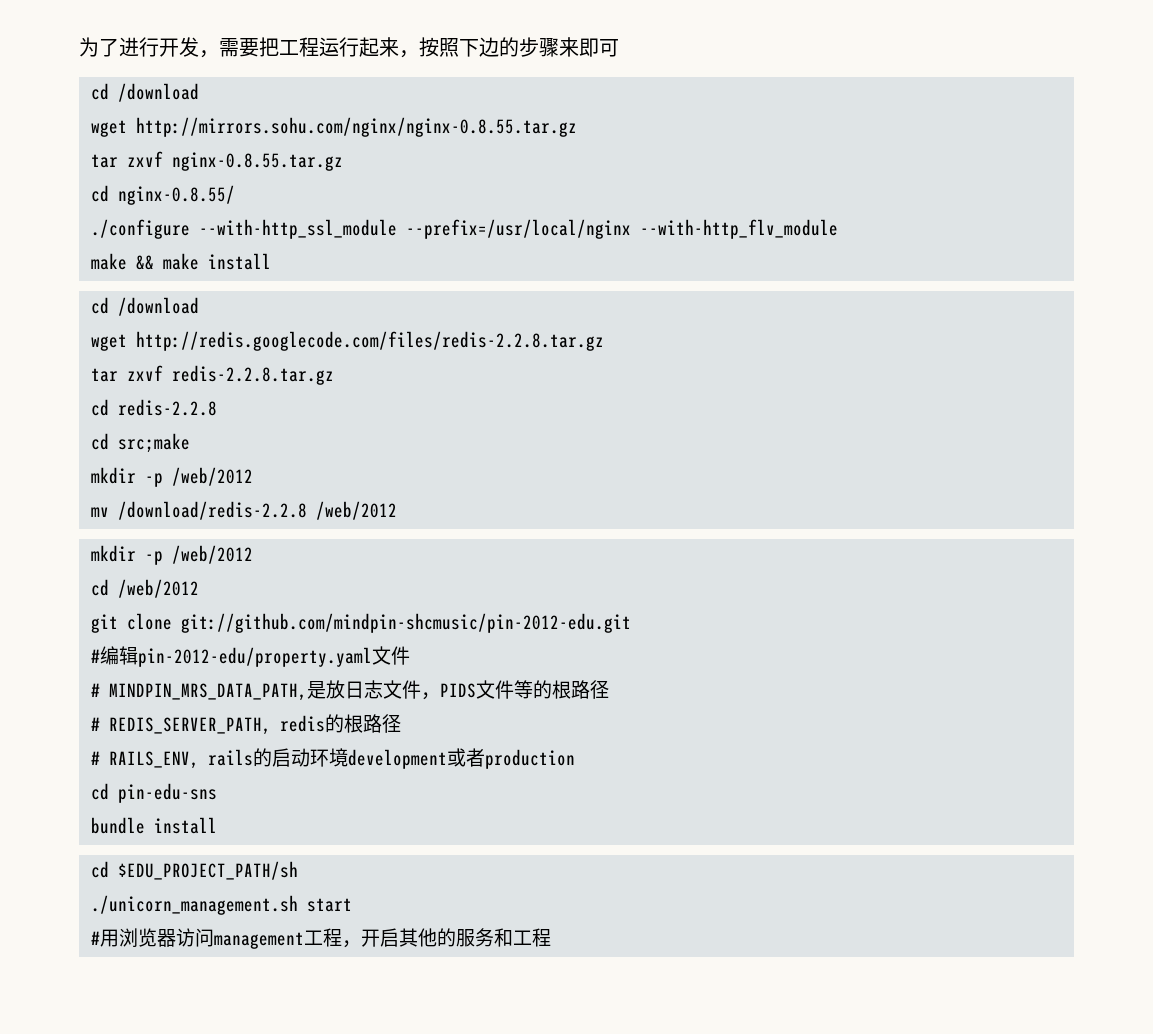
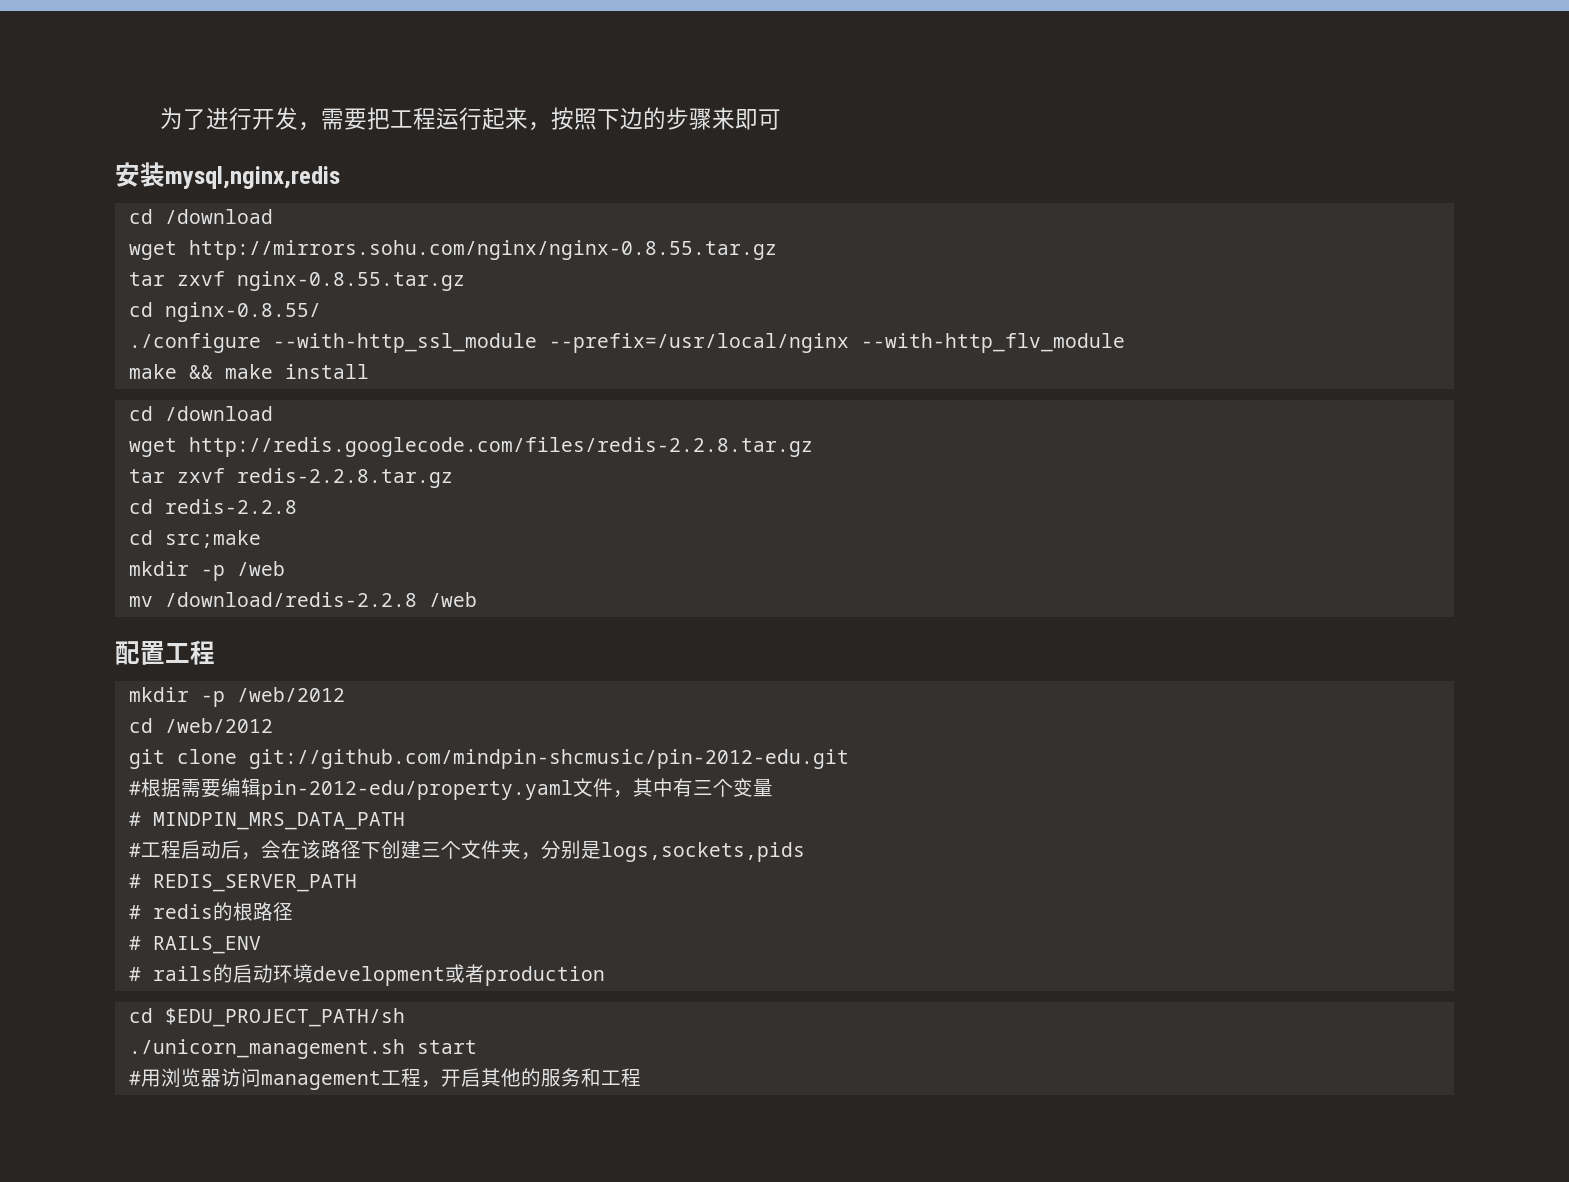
+ 安装mysql,nginx,redis
  cd src;make
- mkdir -p /web/2012
+ mkdir -p /web
- mv /download/redis-2.2.8 /web/2012
+ mv /download/redis-2.2.8 /web
+ 配置工程
- #编辑pin-2012-edu/property.yaml文件
- # MINDPIN_MRS_DATA_PATH,是放日志文件，PIDS文件等的根路径
- # REDIS_SERVER_PATH, redis的根路径
+ #根据需要编辑pin-2012-edu/property.yaml文件，其中有三个变量
+ # MINDPIN_MRS_DATA_PATH
+ #工程启动后，会在该路径下创建三个文件夹，分别是logs,sockets,pids
+ # REDIS_SERVER_PATH
+ # redis的根路径
- # RAILS_ENV, rails的启动环境development或者production
+ # RAILS_ENV
+ # rails的启动环境development或者production
- cd pin-edu-sns
- bundle install

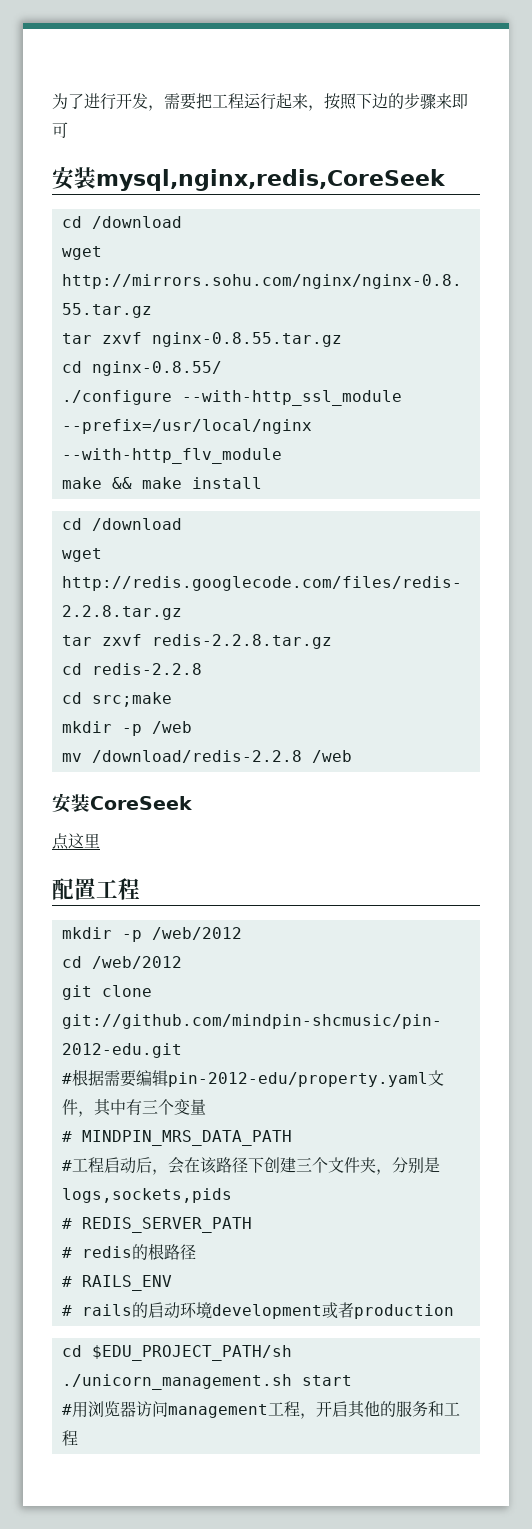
- 安装mysql,nginx,redis
+ 安装mysql,nginx,redis,CoreSeek
+ 安装CoreSeek
+ 点这里

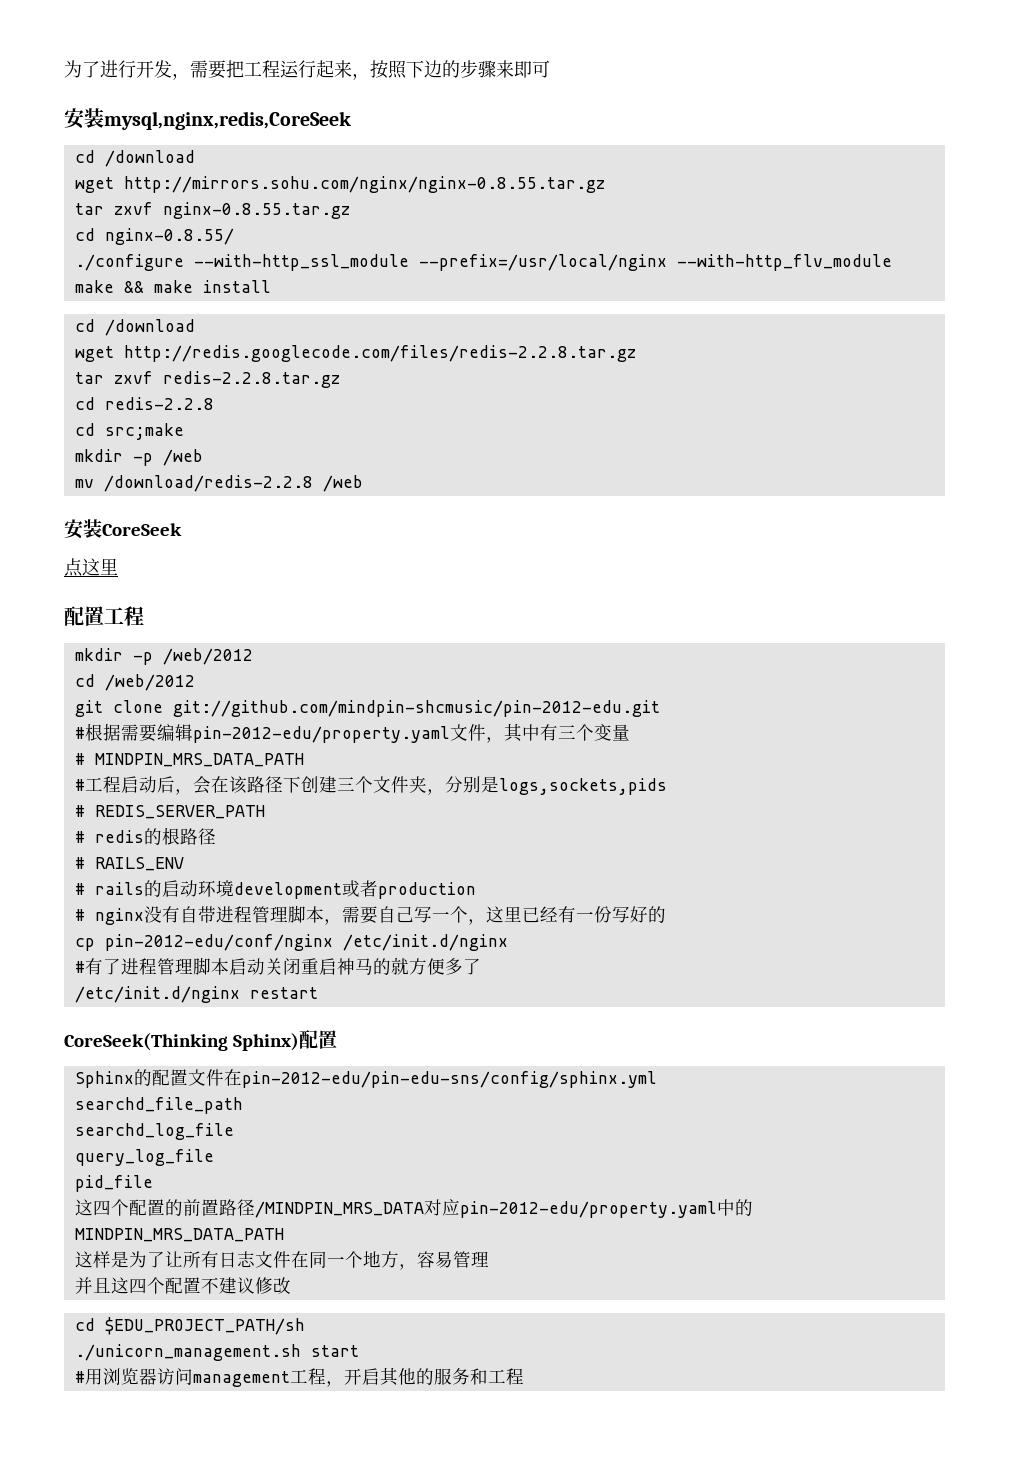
+ # nginx没有自带进程管理脚本，需要自己写一个，这里已经有一份写好的
+ cp pin-2012-edu/conf/nginx /etc/init.d/nginx
+ #有了进程管理脚本启动关闭重启神马的就方便多了
+ /etc/init.d/nginx restart
+ CoreSeek(Thinking Sphinx)配置
+ Sphinx的配置文件在pin-2012-edu/pin-edu-sns/config/sphinx.yml
+ searchd_file_path
+ searchd_log_file
+ query_log_file
+ pid_file
+ 这四个配置的前置路径/MINDPIN_MRS_DATA对应pin-2012-edu/property.yaml中的MINDPIN_MRS_DATA_PATH
+ 这样是为了让所有日志文件在同一个地方，容易管理
+ 并且这四个配置不建议修改

